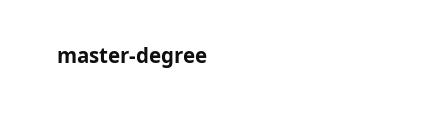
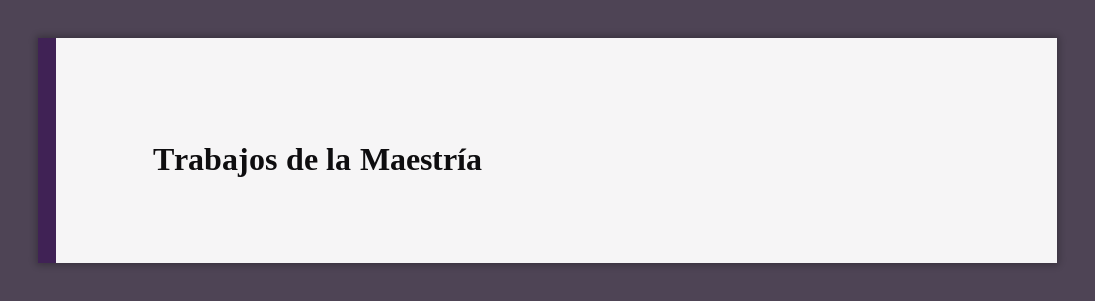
- master-degree
+ Trabajos de la Maestría

